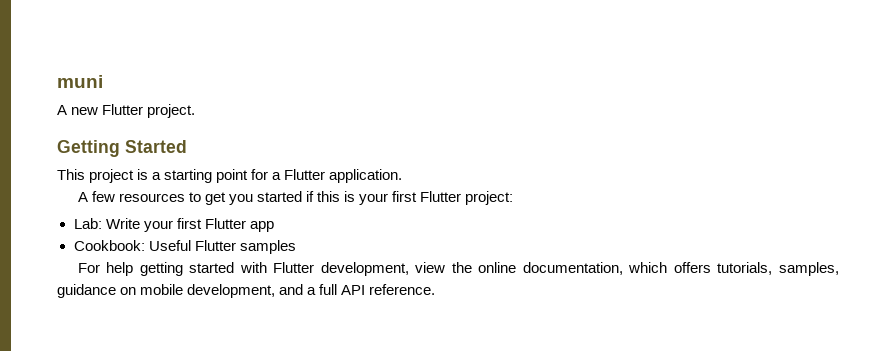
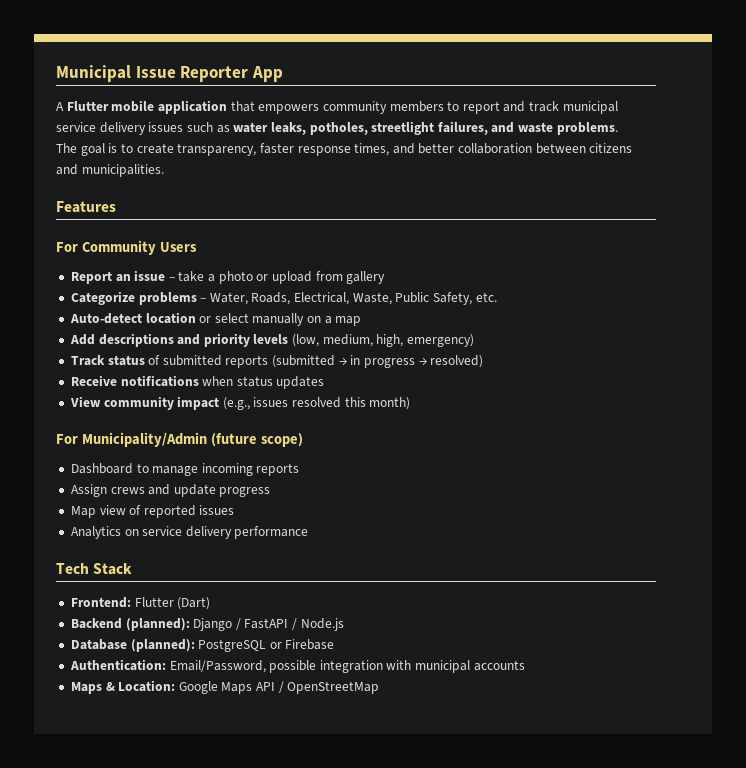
- muni
- A new Flutter project.
- Getting Started
- This project is a starting point for a Flutter application.
- A few resources to get you started if this is your first Flutter project:
- Lab: Write your first Flutter app
- Cookbook: Useful Flutter samples
- For help getting started with Flutter development, view the online documentation, which offers tutorials, samples, guidance on mobile development, and a full API reference.
+ Municipal Issue Reporter App
+ A Flutter mobile application that empowers community members to report and track municipal service delivery issues such as water leaks, potholes, streetlight failures, and waste problems.
+ The goal is to create transparency, faster response times, and better collaboration between citizens and municipalities.
+ Features
+ For Community Users
+ Report an issue – take a photo or upload from gallery
+ Categorize problems – Water, Roads, Electrical, Waste, Public Safety, etc.
+ Auto-detect location or select manually on a map
+ Add descriptions and priority levels (low, medium, high, emergency)
+ Track status of submitted reports (submitted → in progress → resolved)
+ Receive notifications when status updates
+ View community impact (e.g., issues resolved this month)
+ For Municipality/Admin (future scope)
+ Dashboard to manage incoming reports
+ Assign crews and update progress
+ Map view of reported issues
+ Analytics on service delivery performance
+ Tech Stack
+ Frontend: Flutter (Dart)
+ Backend (planned): Django / FastAPI / Node.js
+ Database (planned): PostgreSQL or Firebase
+ Authentication: Email/Password, possible integration with municipal accounts
+ Maps & Location: Google Maps API / OpenStreetMap

